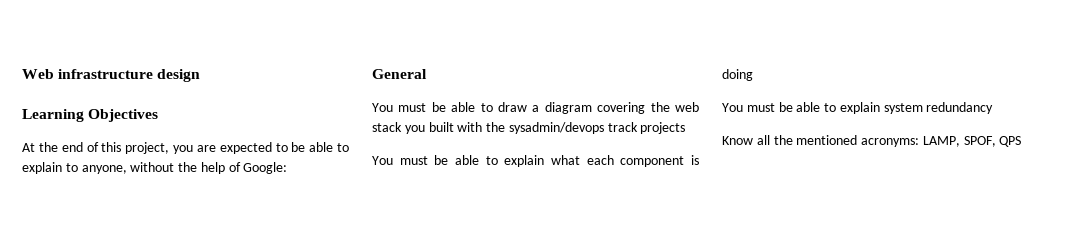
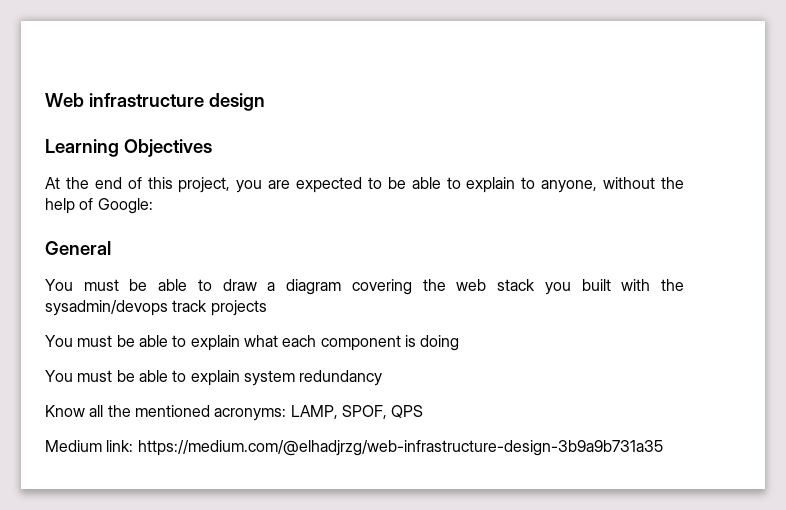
+ Medium link: https://medium.com/@elhadjrzg/web-infrastructure-design-3b9a9b731a35

